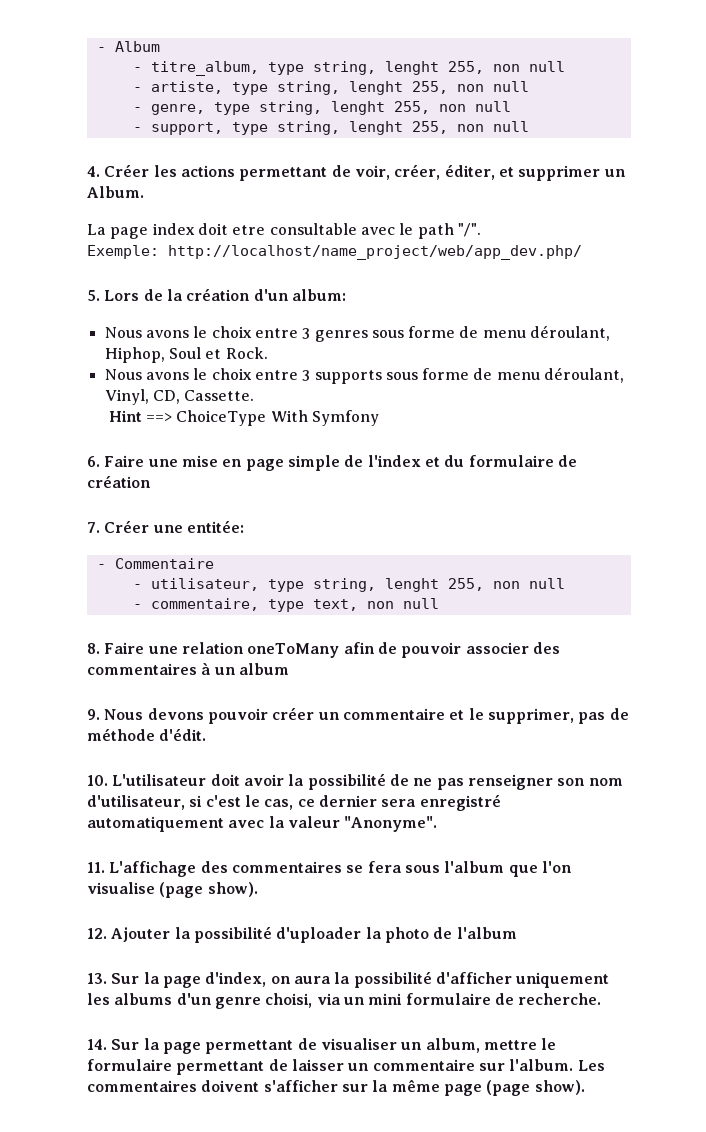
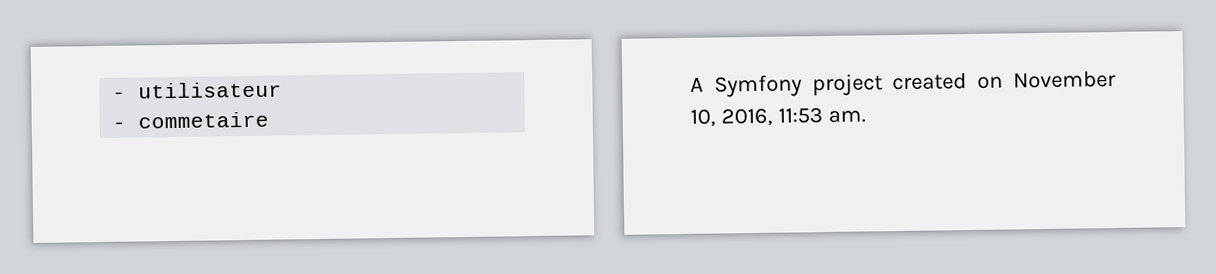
- - Album
- - titre_album, type string, lenght 255, non null
- - artiste, type string, lenght 255, non null
- - genre, type string, lenght 255, non null
- - support, type string, lenght 255, non null
- 4. Créer les actions permettant de voir, créer, éditer, et supprimer un Album.
- La page index doit etre consultable avec le path "/".
- Exemple: http://localhost/name_project/web/app_dev.php/
- 5. Lors de la création d'un album:
- Nous avons le choix entre 3 genres sous forme de menu déroulant, Hiphop, Soul et Rock.
- Nous avons le choix entre 3 supports sous forme de menu déroulant, Vinyl, CD, Cassette.
- Hint ==> ChoiceType With Symfony
- 6. Faire une mise en page simple de l'index et du formulaire de création
- 7. Créer une entitée:
- - Commentaire
- - utilisateur, type string, lenght 255, non null
- - commentaire, type text, non null
- 8. Faire une relation oneToMany afin de pouvoir associer des commentaires à un album
- 9. Nous devons pouvoir créer un commentaire et le supprimer, pas de méthode d'édit.
- 10. L'utilisateur doit avoir la possibilité de ne pas renseigner son nom d'utilisateur, si c'est le cas, ce dernier sera enregistré automatiquement avec la valeur "Anonyme".
- 11. L'affichage des commentaires se fera sous l'album que l'on visualise (page show).
- 12. Ajouter la possibilité d'uploader la photo de l'album
- 13. Sur la page d'index, on aura la possibilité d'afficher uniquement les albums d'un genre choisi, via un mini formulaire de recherche.
- 14. Sur la page permettant de visualiser un album, mettre le formulaire permettant de laisser un commentaire sur l'album. Les commentaires doivent s'afficher sur la même page (page show).
+ - utilisateur
+ - commetaire
+ A Symfony project created on November 10, 2016, 11:53 am.

